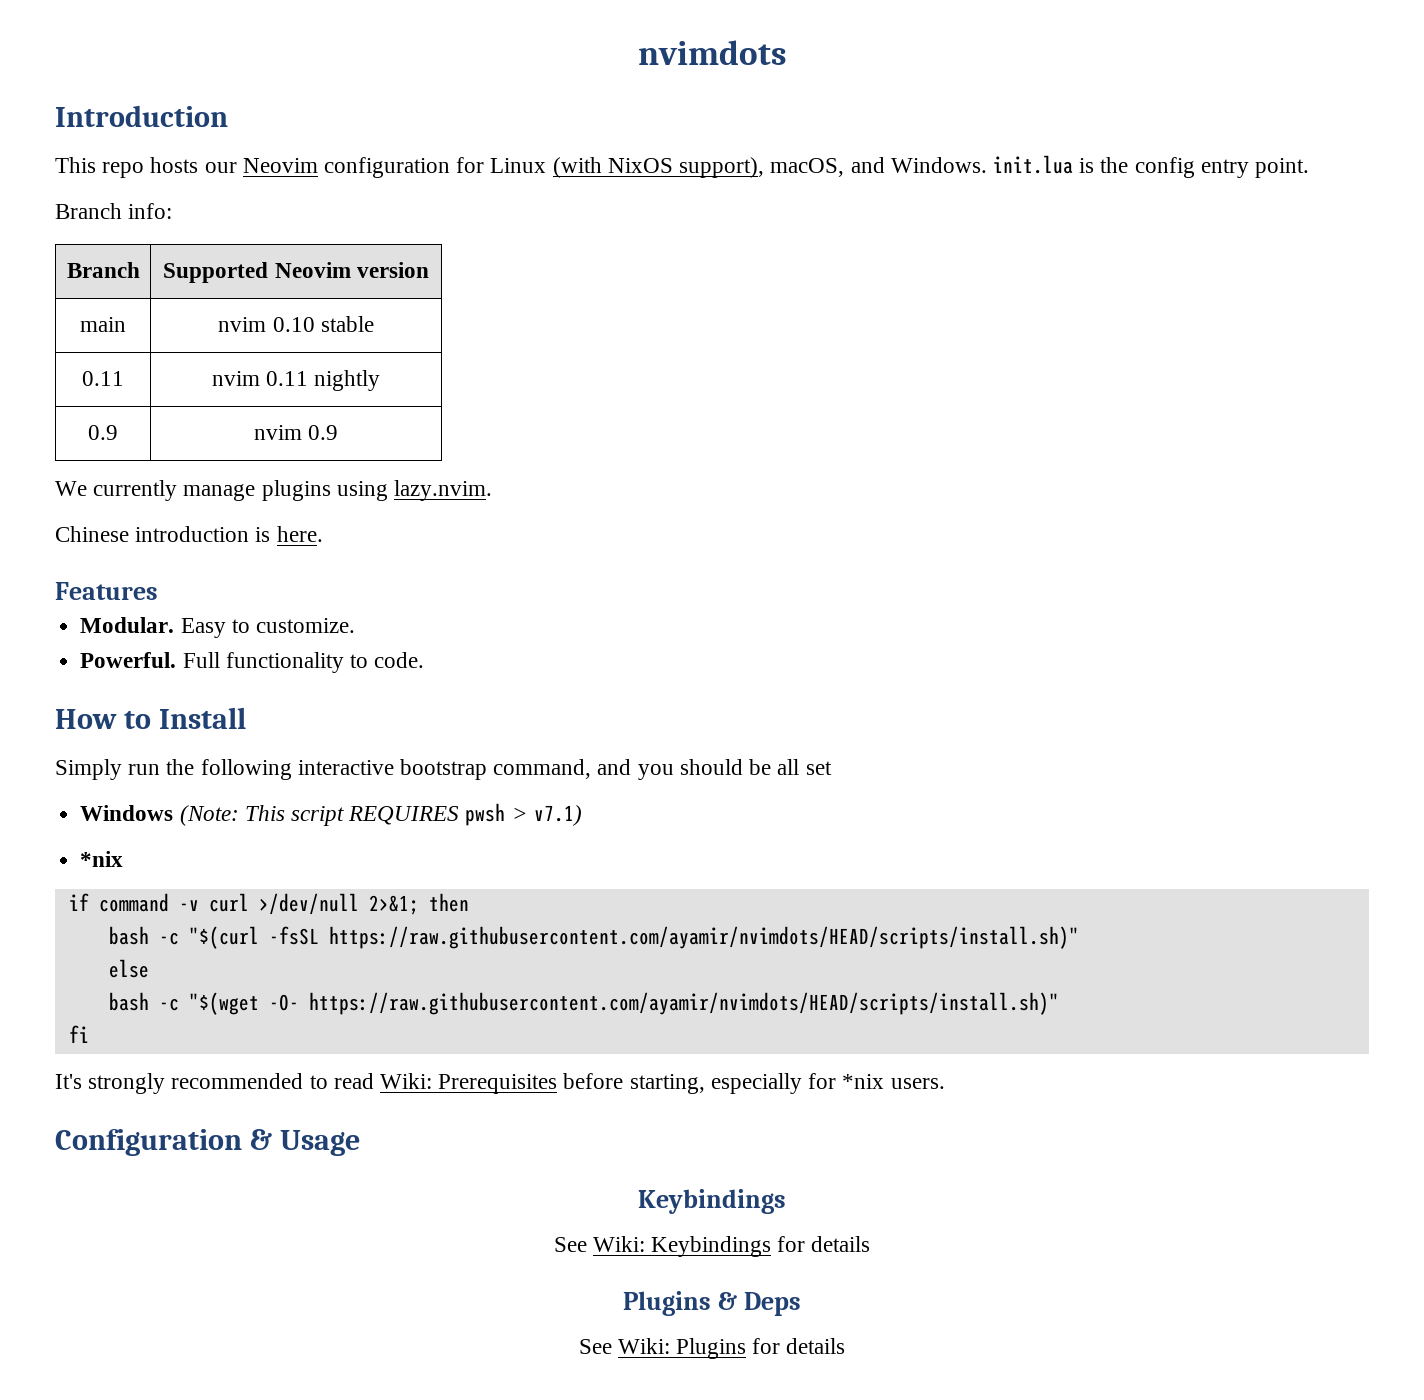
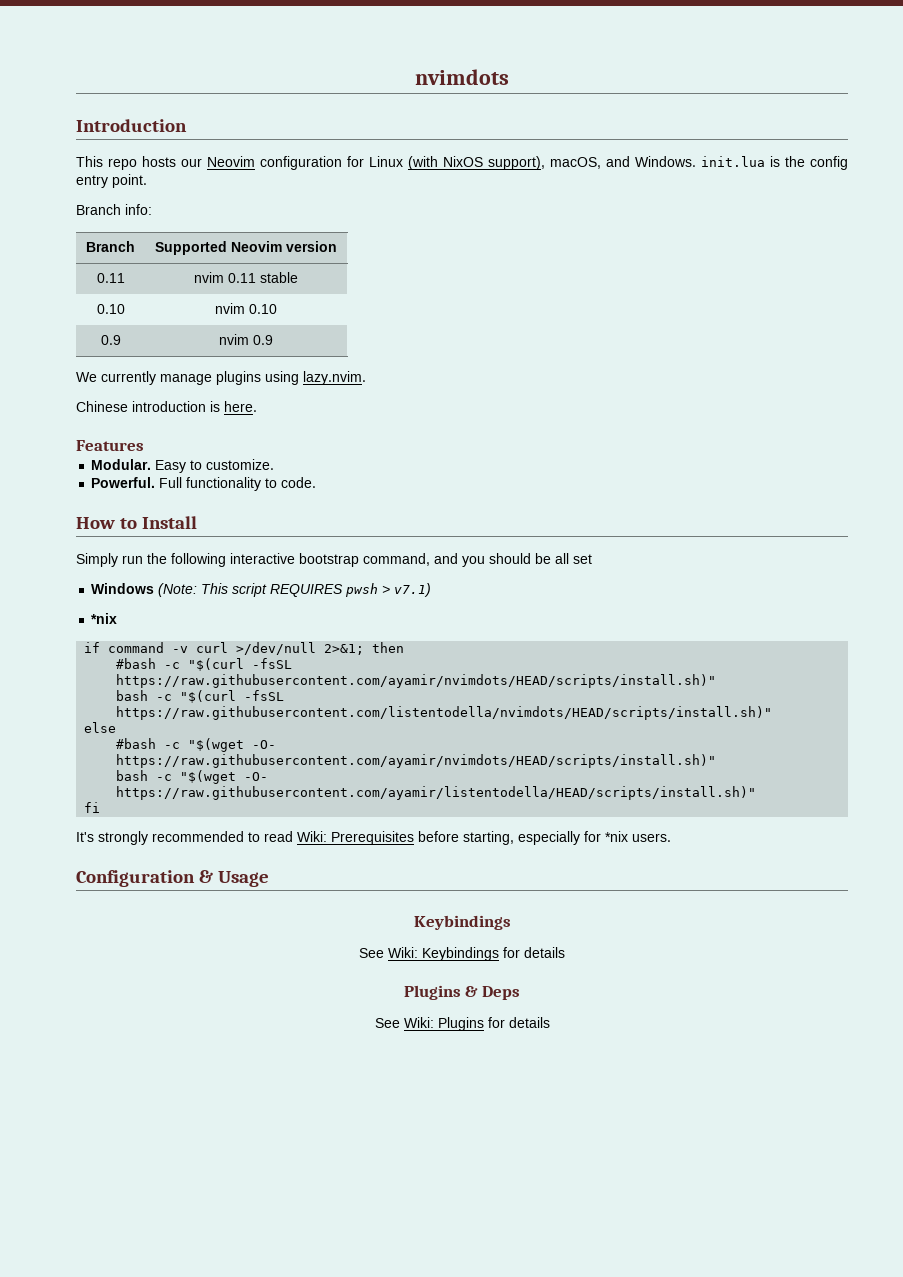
- main | nvim 0.10 stable
- 0.11 | nvim 0.11 nightly
+ 0.11 | nvim 0.11 stable
+ 0.10 | nvim 0.10
- bash -c "$(curl -fsSL https://raw.githubusercontent.com/ayamir/nvimdots/HEAD/scripts/install.sh)"
+ #bash -c "$(curl -fsSL https://raw.githubusercontent.com/ayamir/nvimdots/HEAD/scripts/install.sh)"
+ bash -c "$(curl -fsSL https://raw.githubusercontent.com/listentodella/nvimdots/HEAD/scripts/install.sh)"
  else
+ #bash -c "$(wget -O- https://raw.githubusercontent.com/ayamir/nvimdots/HEAD/scripts/install.sh)"
- bash -c "$(wget -O- https://raw.githubusercontent.com/ayamir/nvimdots/HEAD/scripts/install.sh)"
+ bash -c "$(wget -O- https://raw.githubusercontent.com/ayamir/listentodella/HEAD/scripts/install.sh)"

